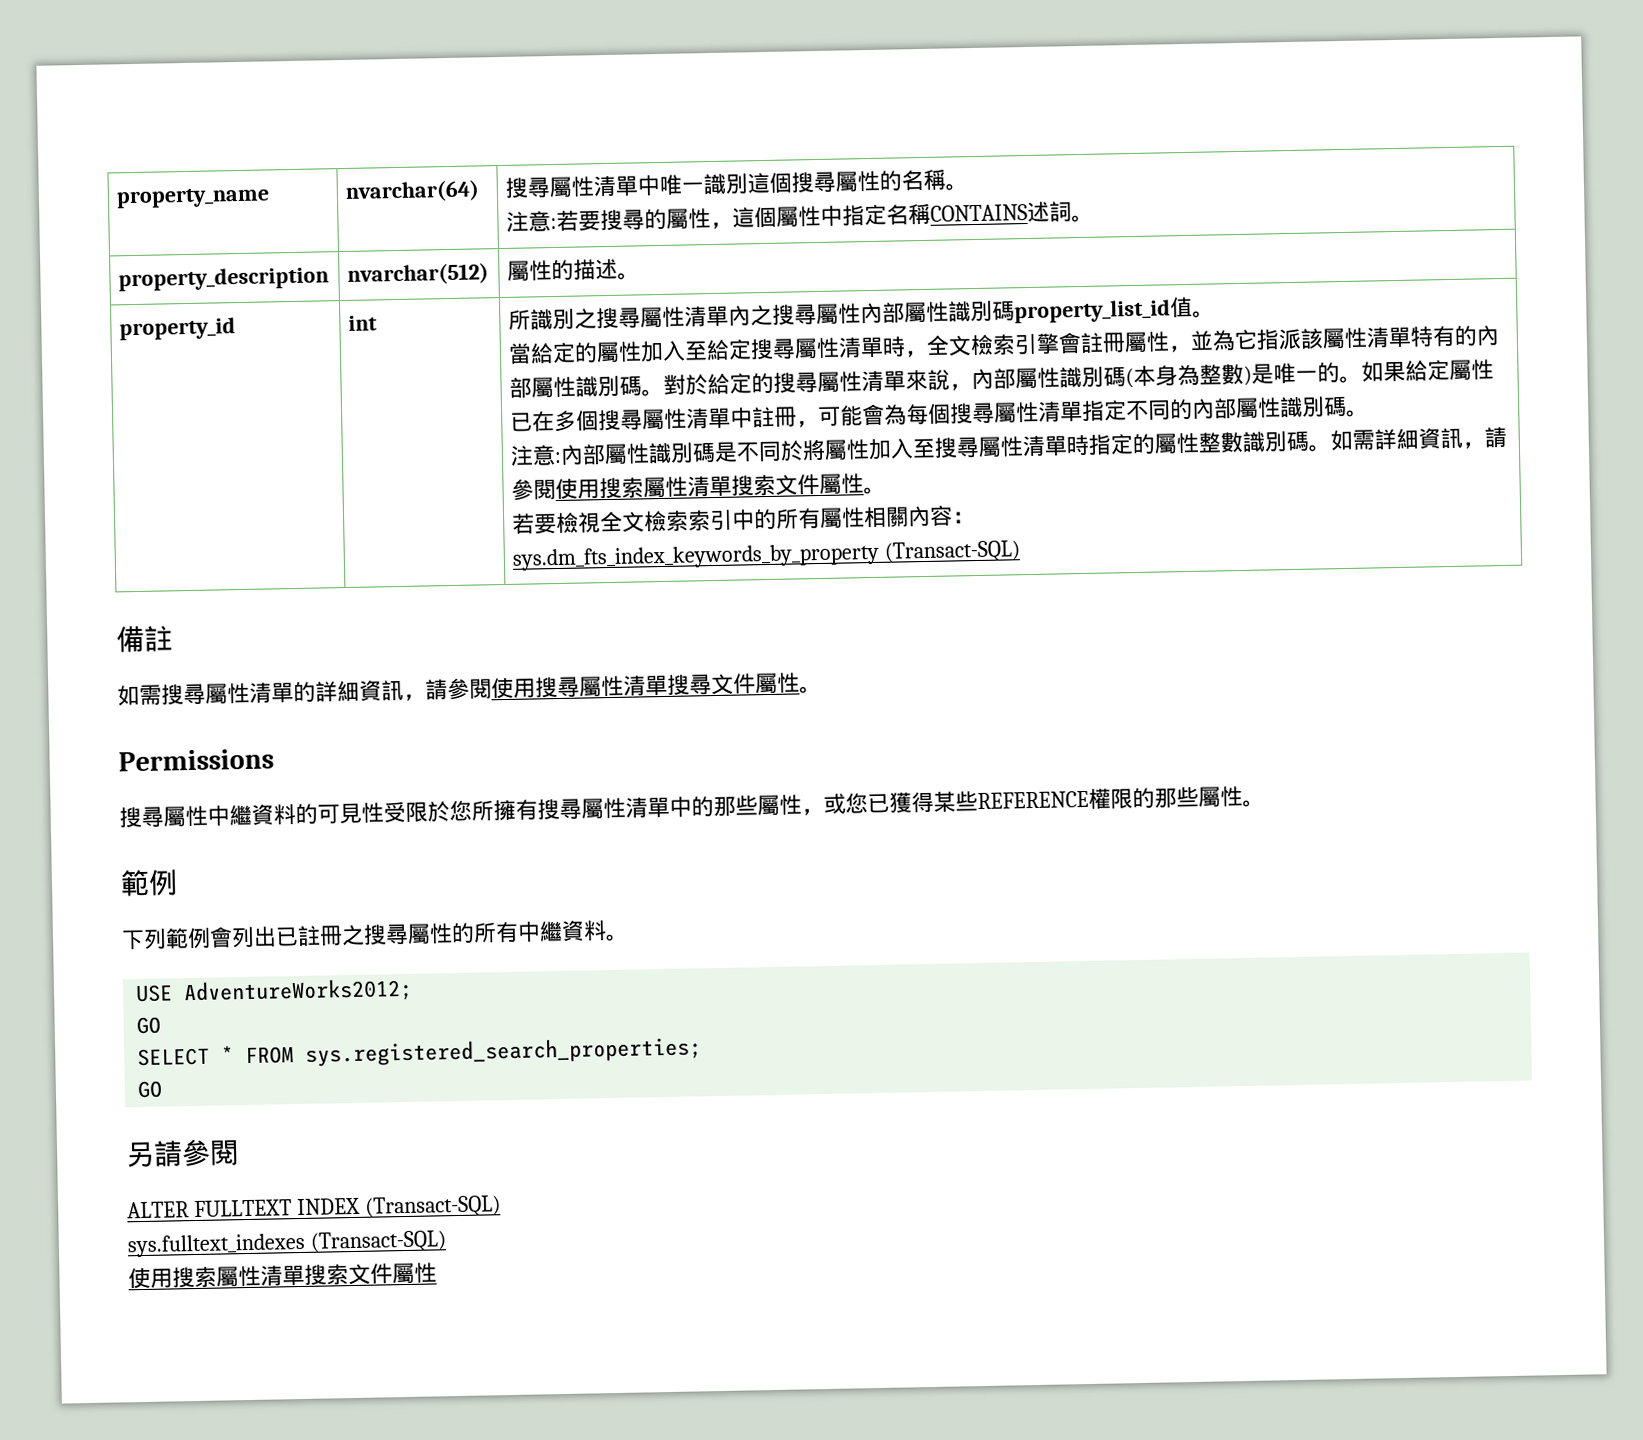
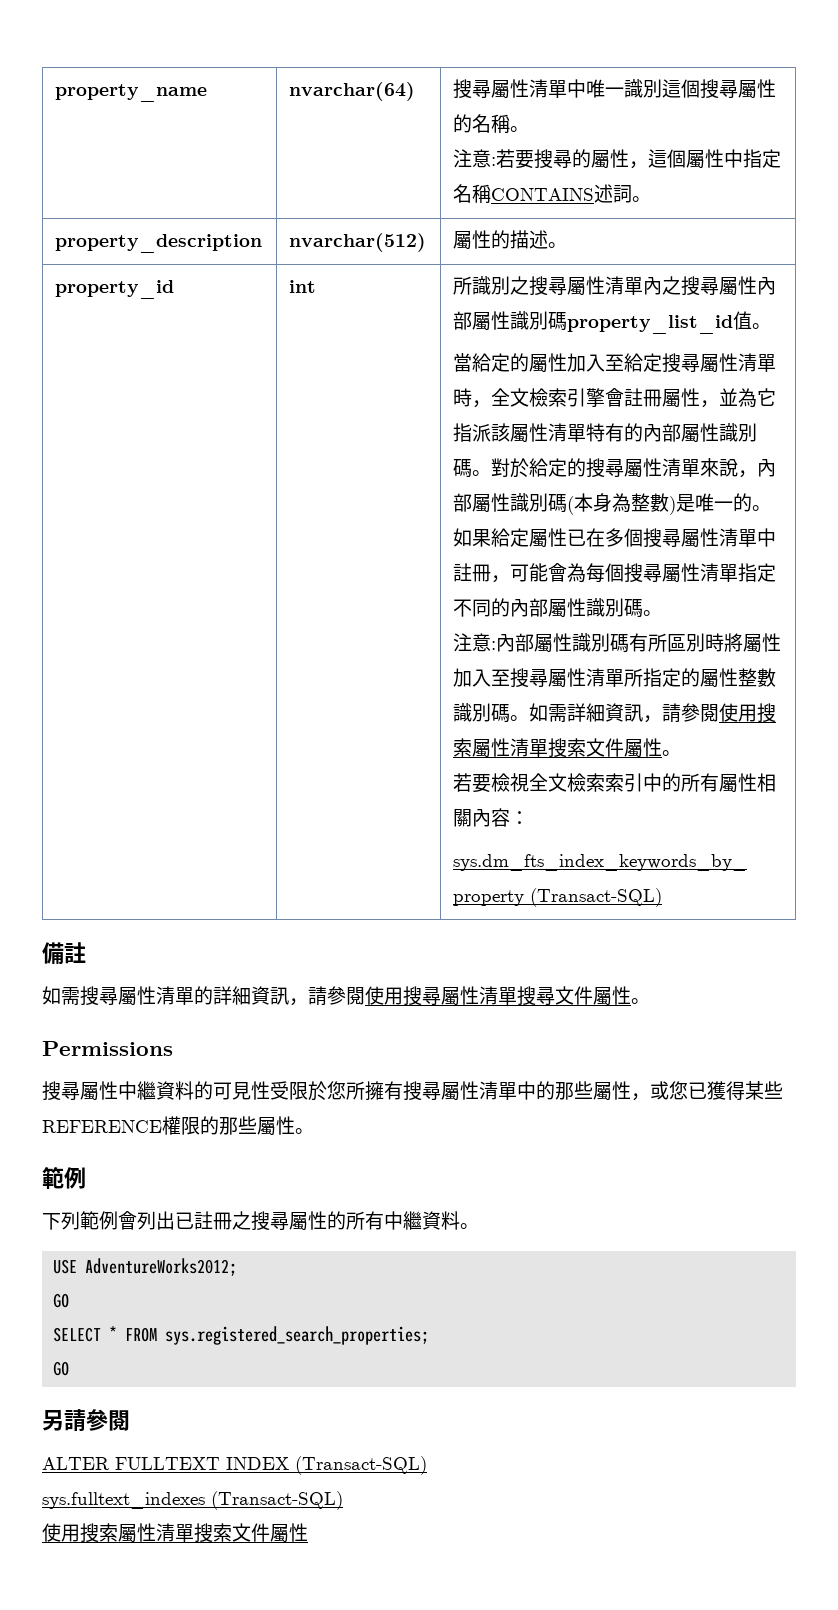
- 注意:內部屬性識別碼是不同於將屬性加入至搜尋屬性清單時指定的屬性整數識別碼。
+ 注意:內部屬性識別碼有所區別時將屬性加入至搜尋屬性清單所指定的屬性整數識別碼。

